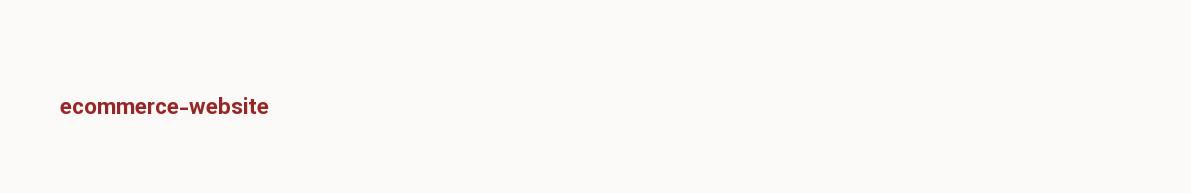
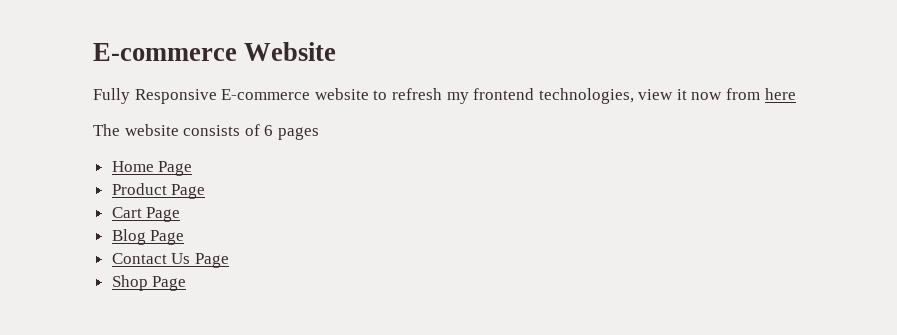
- ecommerce-website
+ E-commerce Website
+ Fully Responsive E-commerce website to refresh my frontend technologies, view it now from here
+ The website consists of 6 pages
+ Home Page
+ Product Page
+ Cart Page
+ Blog Page
+ Contact Us Page
+ Shop Page

